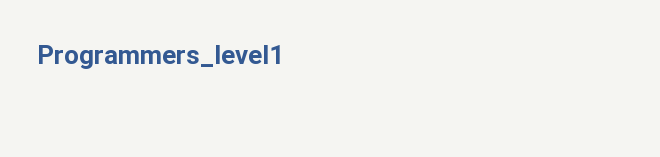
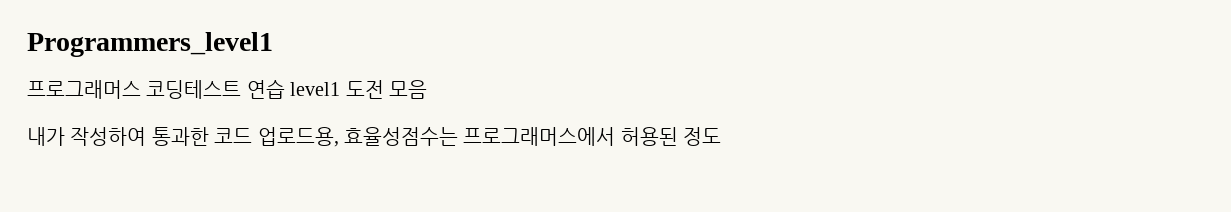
+ 프로그래머스 코딩테스트 연습 level1 도전 모음
+ 내가 작성하여 통과한 코드 업로드용, 효율성점수는 프로그래머스에서 허용된 정도

